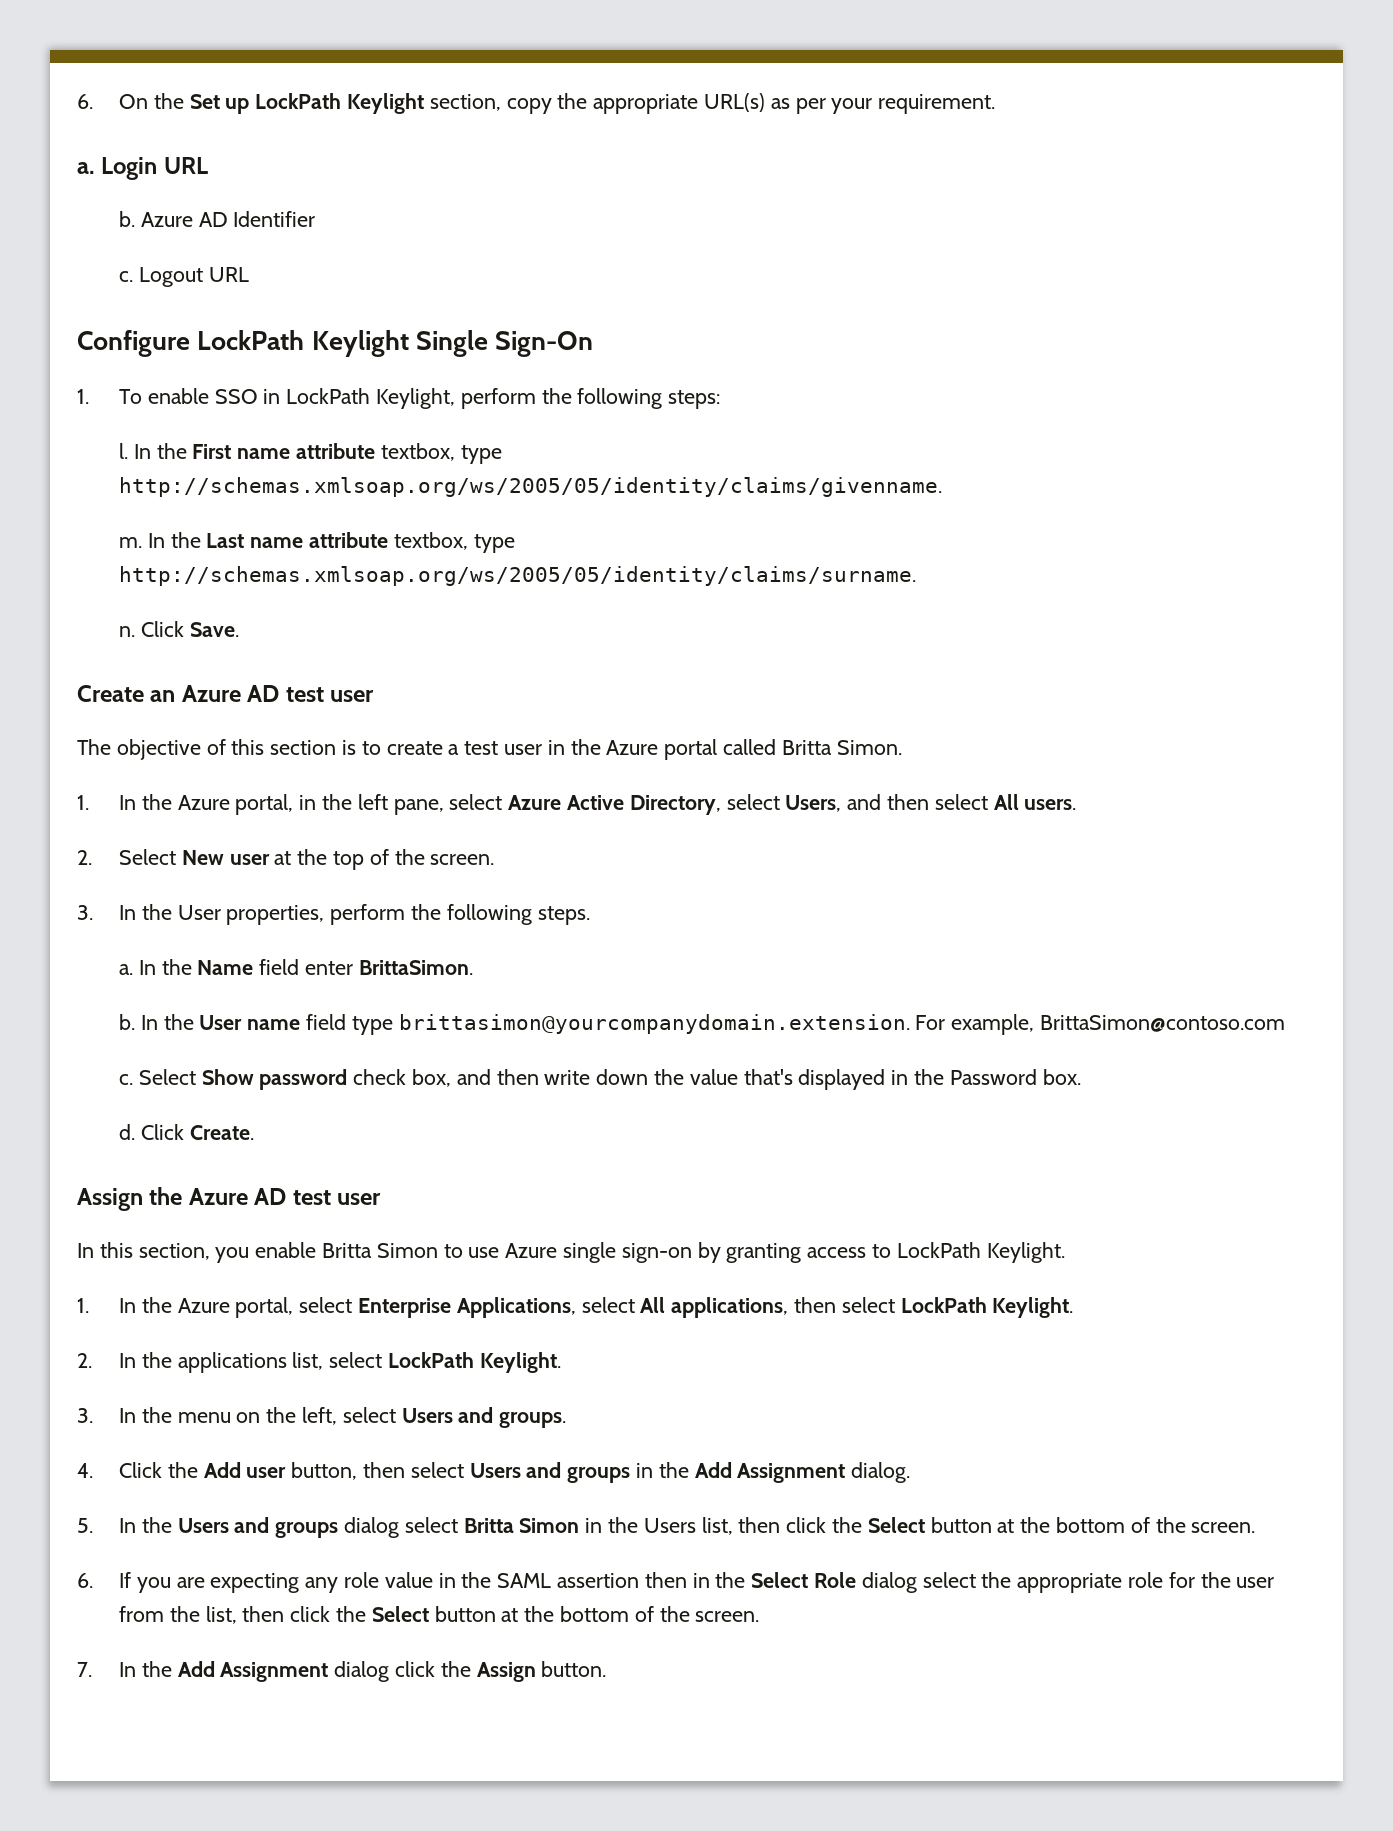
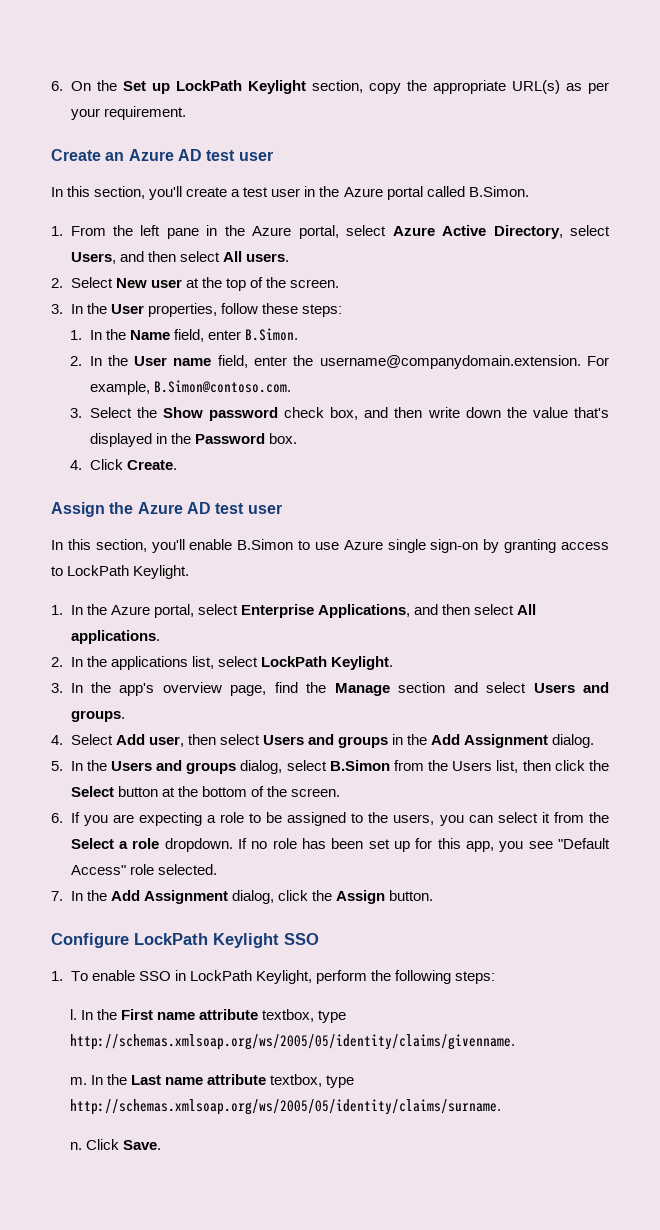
- a. Login URL
- b. Azure AD Identifier
- c. Logout URL
+ Create an Azure AD test user
+ In this section, you'll create a test user in the Azure portal called B.Simon.
+ 1. From the left pane in the Azure portal, select Azure Active Directory, select Users, and then select All users.
+ 2. Select New user at the top of the screen.
+ 3. In the User properties, follow these steps:
+ 1. In the Name field, enter B.Simon.
+ 2. In the User name field, enter the username@companydomain.extension. For example, B.Simon@contoso.com.
+ 3. Select the Show password check box, and then write down the value that's displayed in the Password box.
+ 4. Click Create.
+ Assign the Azure AD test user
+ In this section, you'll enable B.Simon to use Azure single sign-on by granting access to LockPath Keylight.
+ 1. In the Azure portal, select Enterprise Applications, and then select All applications.
+ 2. In the applications list, select LockPath Keylight.
+ 3. In the app's overview page, find the Manage section and select Users and groups.
+ 4. Select Add user, then select Users and groups in the Add Assignment dialog.
+ 5. In the Users and groups dialog, select B.Simon from the Users list, then click the Select button at the bottom of the screen.
+ 6. If you are expecting a role to be assigned to the users, you can select it from the Select a role dropdown. If no role has been set up for this app, you see "Default Access" role selected.
+ 7. In the Add Assignment dialog, click the Assign button.
- Configure LockPath Keylight Single Sign-On
+ Configure LockPath Keylight SSO
- Create an Azure AD test user
- The objective of this section is to create a test user in the Azure portal called Britta Simon.
- 1. In the Azure portal, in the left pane, select Azure Active Directory, select Users, and then select All users.
- 2. Select New user at the top of the screen.
- 3. In the User properties, perform the following steps.
- a. In the Name field enter BrittaSimon.
- b. In the User name field type brittasimon@yourcompanydomain.extension. For example, BrittaSimon@contoso.com
- c. Select Show password check box, and then write down the value that's displayed in the Password box.
- d. Click Create.
- Assign the Azure AD test user
- In this section, you enable Britta Simon to use Azure single sign-on by granting access to LockPath Keylight.
- 1. In the Azure portal, select Enterprise Applications, select All applications, then select LockPath Keylight.
- 2. In the applications list, select LockPath Keylight.
- 3. In the menu on the left, select Users and groups.
- 4. Click the Add user button, then select Users and groups in the Add Assignment dialog.
- 5. In the Users and groups dialog select Britta Simon in the Users list, then click the Select button at the bottom of the screen.
- 6. If you are expecting any role value in the SAML assertion then in the Select Role dialog select the appropriate role for the user from the list, then click the Select button at the bottom of the screen.
- 7. In the Add Assignment dialog click the Assign button.

